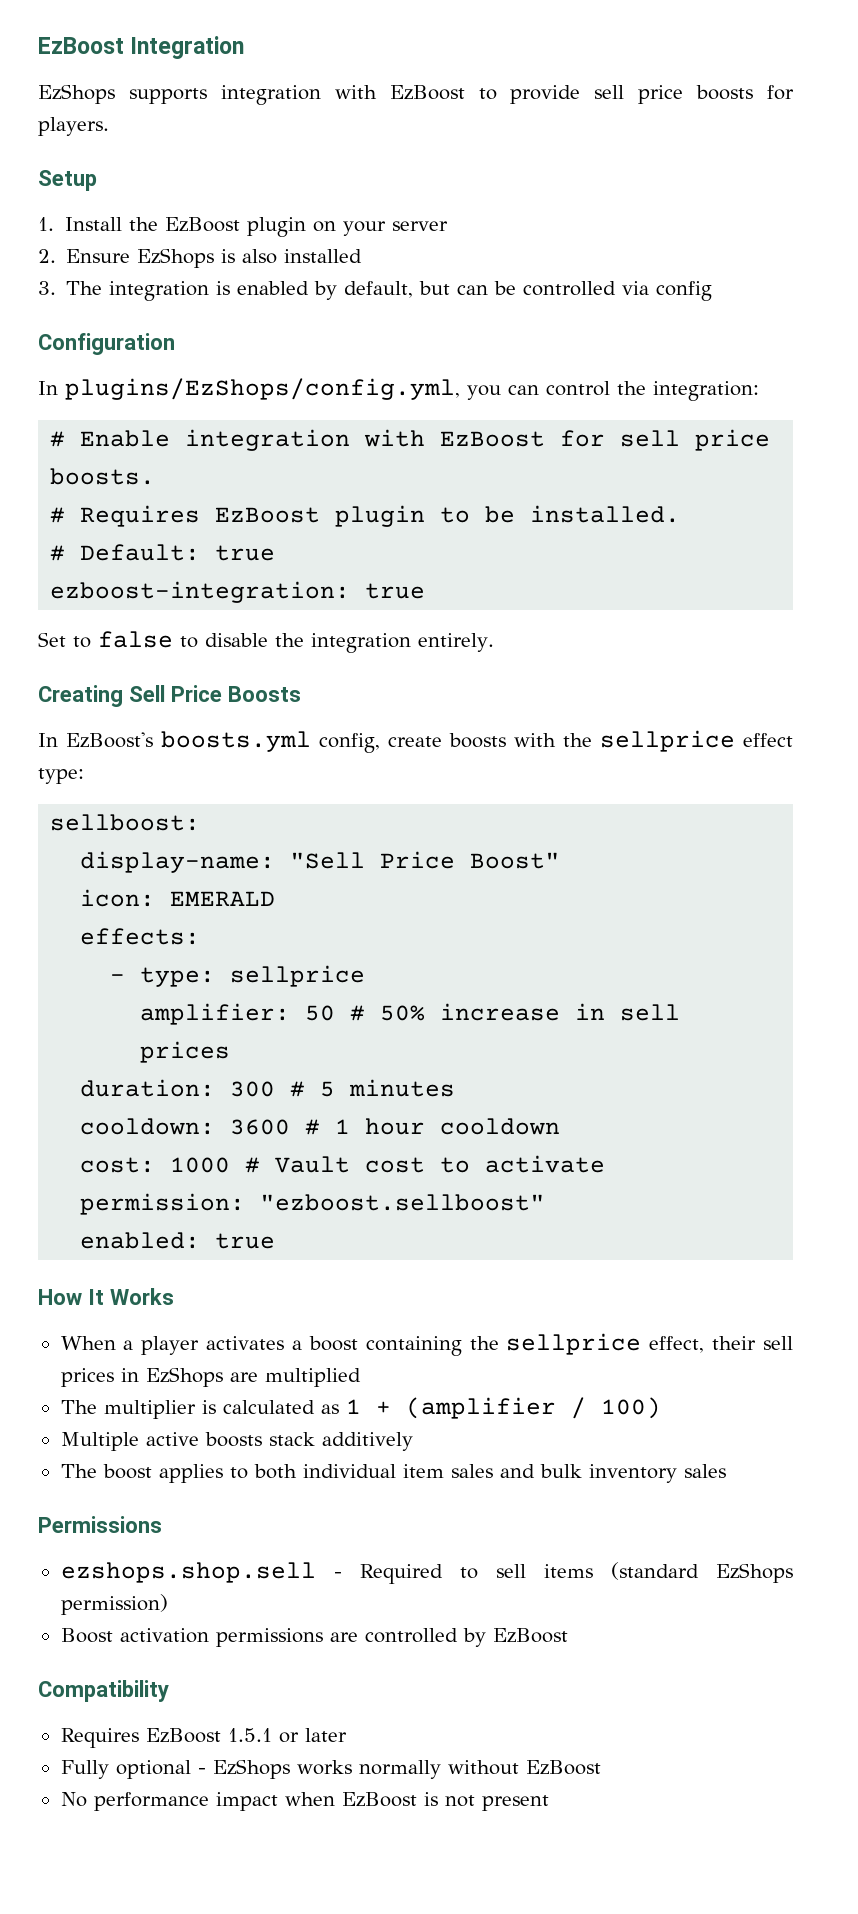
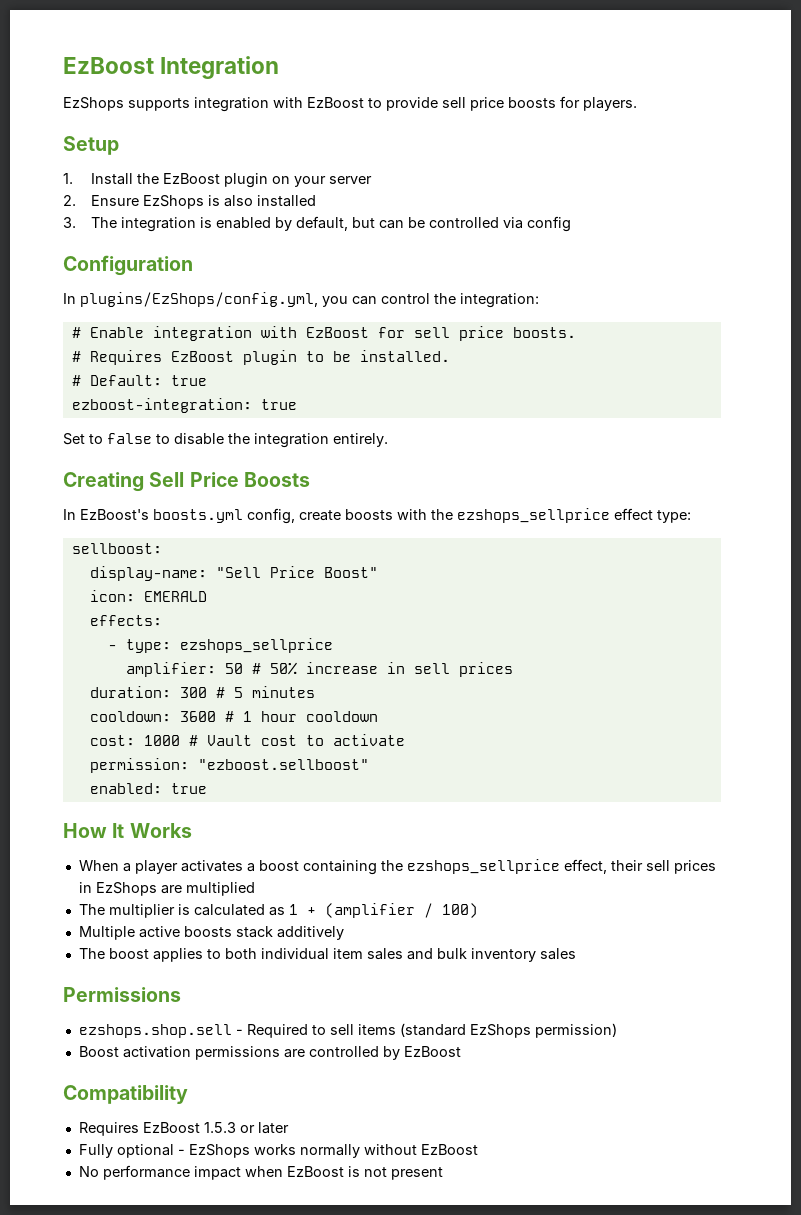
- In EzBoost's boosts.yml config, create boosts with the sellprice effect type:
+ In EzBoost's boosts.yml config, create boosts with the ezshops_sellprice effect type:
- - type: sellprice
+ - type: ezshops_sellprice
- When a player activates a boost containing the sellprice effect, their sell prices in EzShops are multiplied
+ When a player activates a boost containing the ezshops_sellprice effect, their sell prices in EzShops are multiplied
- Requires EzBoost 1.5.1 or later
+ Requires EzBoost 1.5.3 or later

